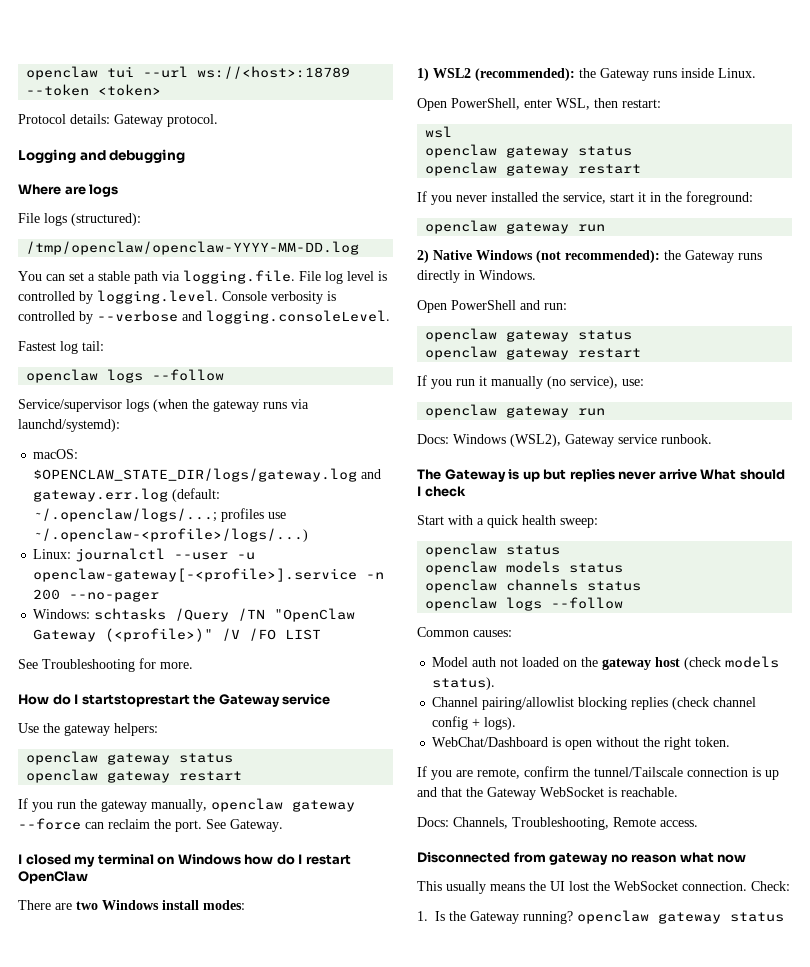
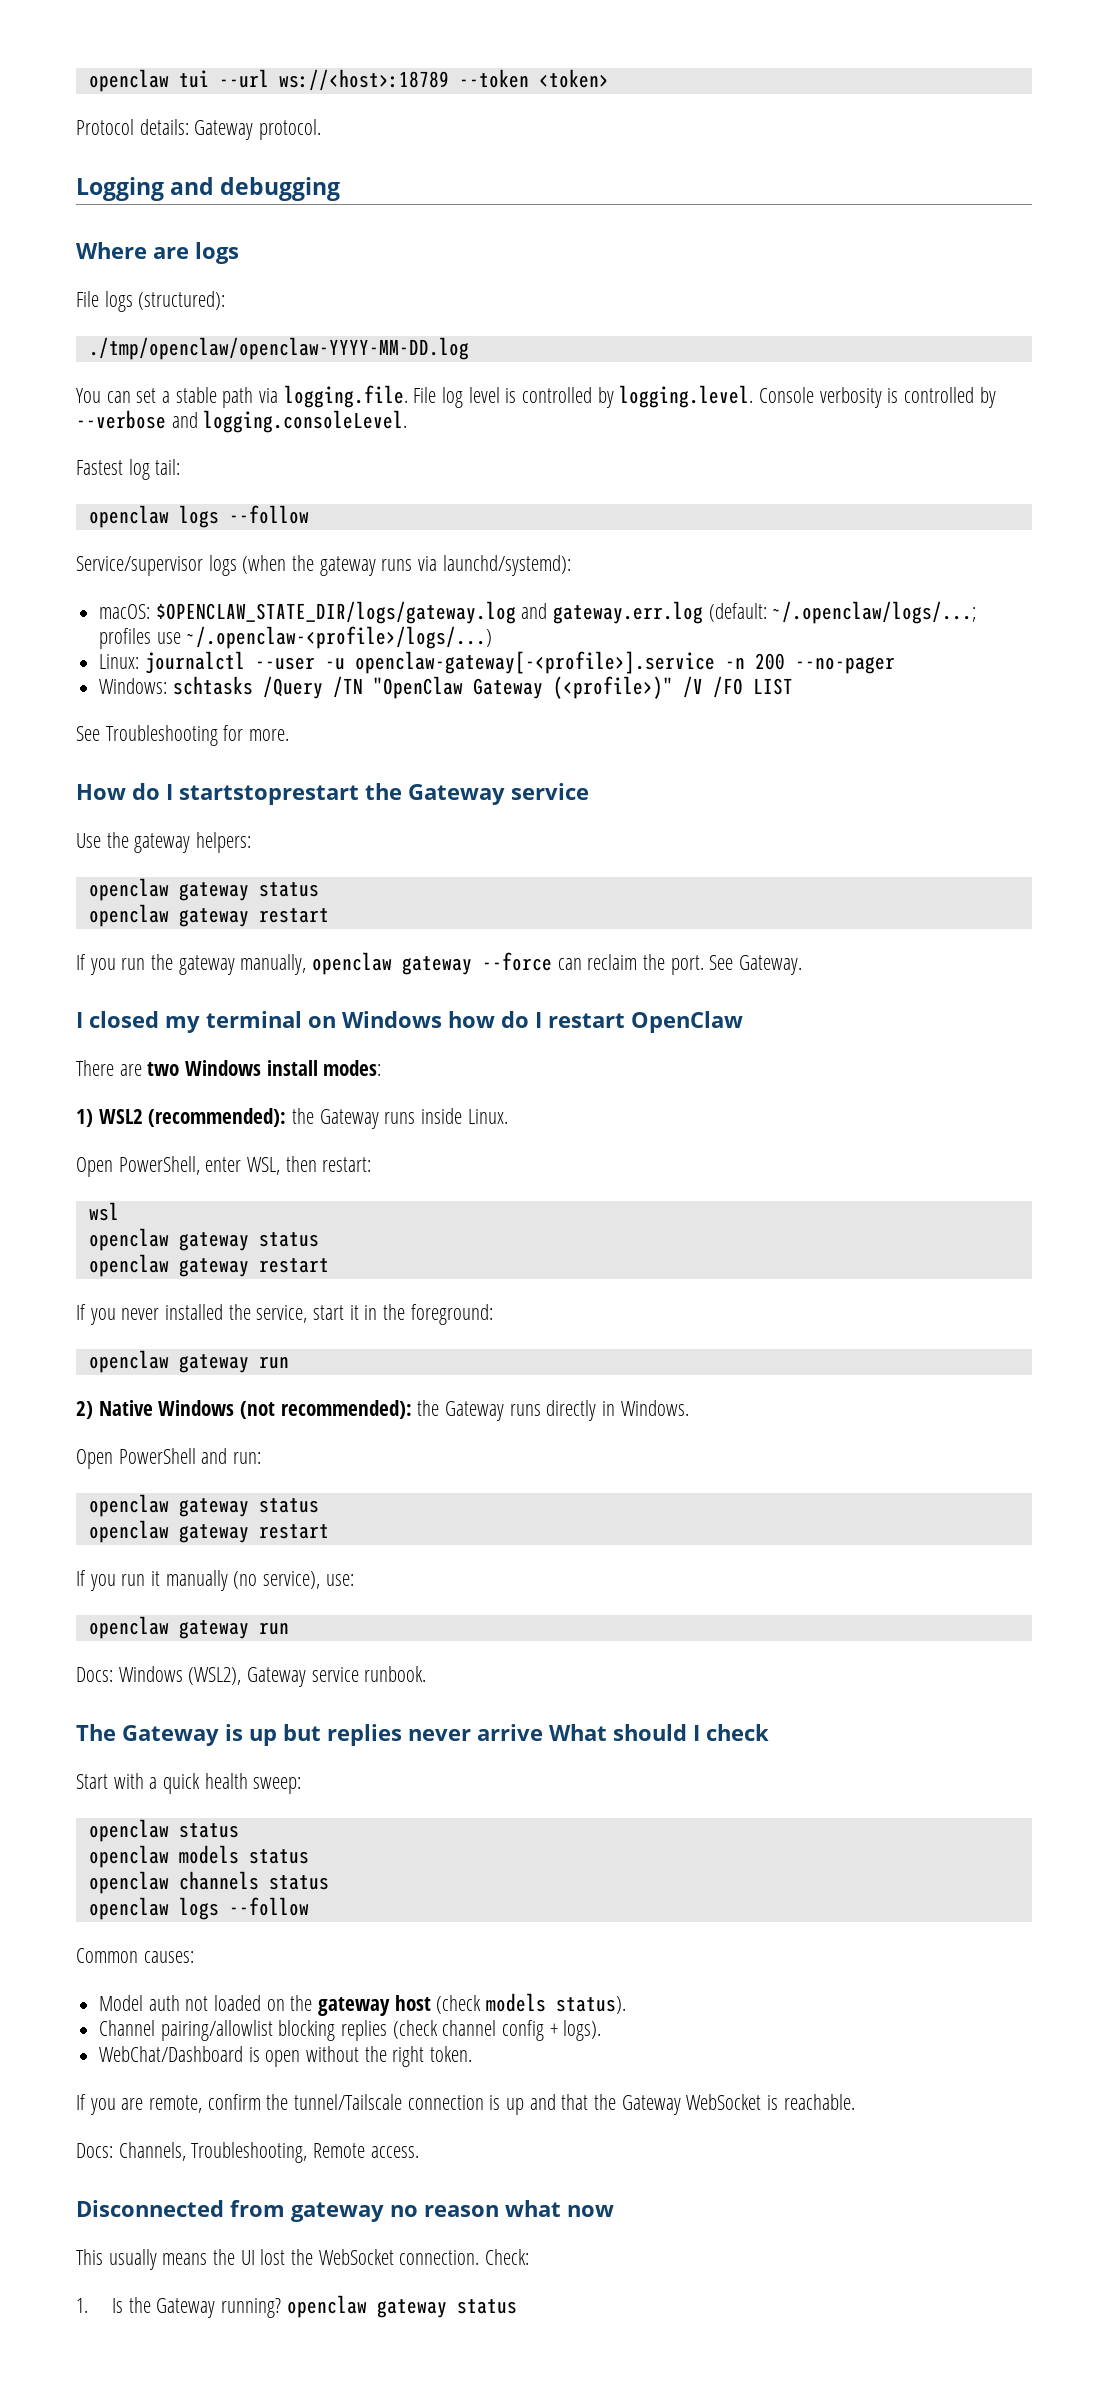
- /tmp/openclaw/openclaw-YYYY-MM-DD.log
+ ./tmp/openclaw/openclaw-YYYY-MM-DD.log

